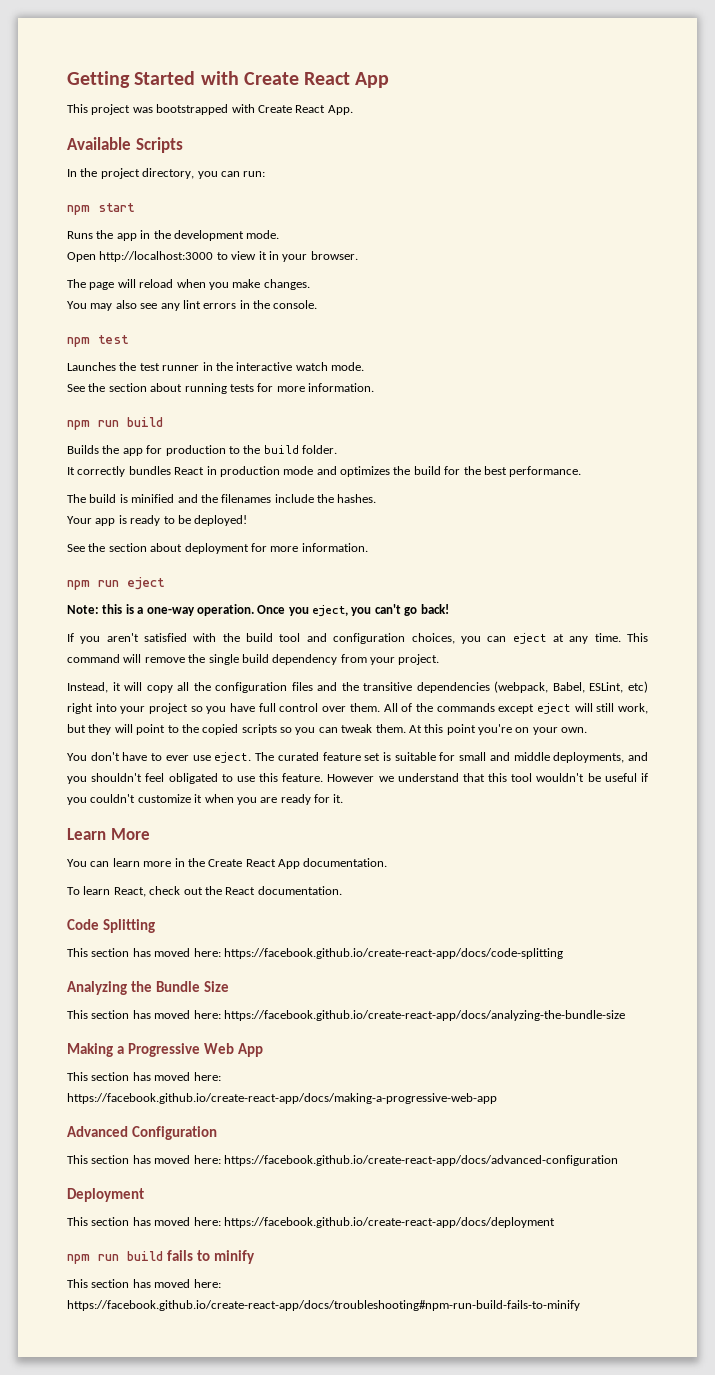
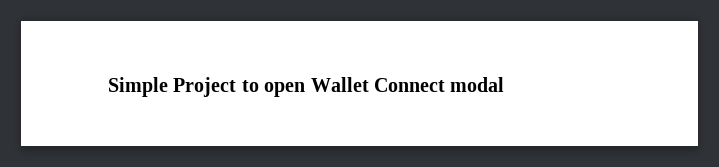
- Getting Started with Create React App
- This project was bootstrapped with Create React App.
- Available Scripts
- In the project directory, you can run:
- npm start
- Runs the app in the development mode.
- Open http://localhost:3000 to view it in your browser.
- The page will reload when you make changes.
- You may also see any lint errors in the console.
- npm test
- Launches the test runner in the interactive watch mode.
- See the section about running tests for more information.
- npm run build
- Builds the app for production to the build folder.
- It correctly bundles React in production mode and optimizes the build for the best performance.
- The build is minified and the filenames include the hashes.
- Your app is ready to be deployed!
- See the section about deployment for more information.
- npm run eject
- Note: this is a one-way operation. Once you eject, you can't go back!
- If you aren't satisfied with the build tool and configuration choices, you can eject at any time. This command will remove the single build dependency from your project.
- Instead, it will copy all the configuration files and the transitive dependencies (webpack, Babel, ESLint, etc) right into your project so you have full control over them. All of the commands except eject will still work, but they will point to the copied scripts so you can tweak them. At this point you're on your own.
- You don't have to ever use eject. The curated feature set is suitable for small and middle deployments, and you shouldn't feel obligated to use this feature. However we understand that this tool wouldn't be useful if you couldn't customize it when you are ready for it.
- Learn More
- You can learn more in the Create React App documentation.
- To learn React, check out the React documentation.
- Code Splitting
- This section has moved here: https://facebook.github.io/create-react-app/docs/code-splitting
- Analyzing the Bundle Size
- This section has moved here: https://facebook.github.io/create-react-app/docs/analyzing-the-bundle-size
- Making a Progressive Web App
- This section has moved here: https://facebook.github.io/create-react-app/docs/making-a-progressive-web-app
- Advanced Configuration
- This section has moved here: https://facebook.github.io/create-react-app/docs/advanced-configuration
- Deployment
- This section has moved here: https://facebook.github.io/create-react-app/docs/deployment
- npm run build fails to minify
- This section has moved here: https://facebook.github.io/create-react-app/docs/troubleshooting#npm-run-build-fails-to-minify
+ Simple Project to open Wallet Connect modal

